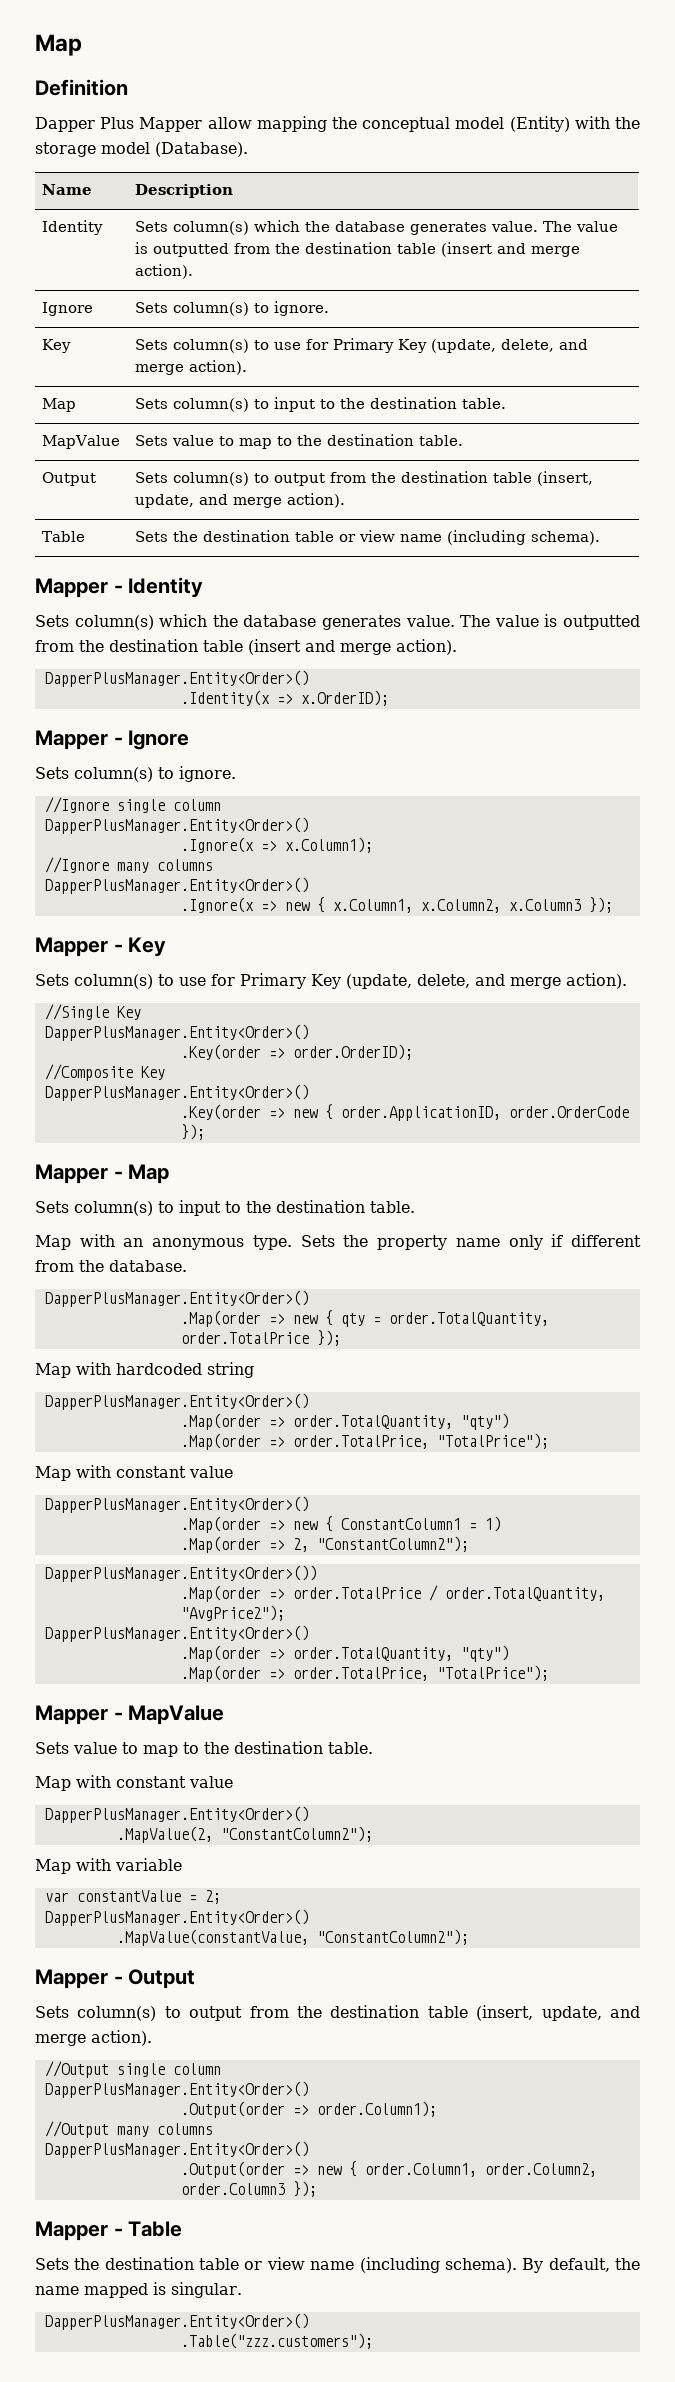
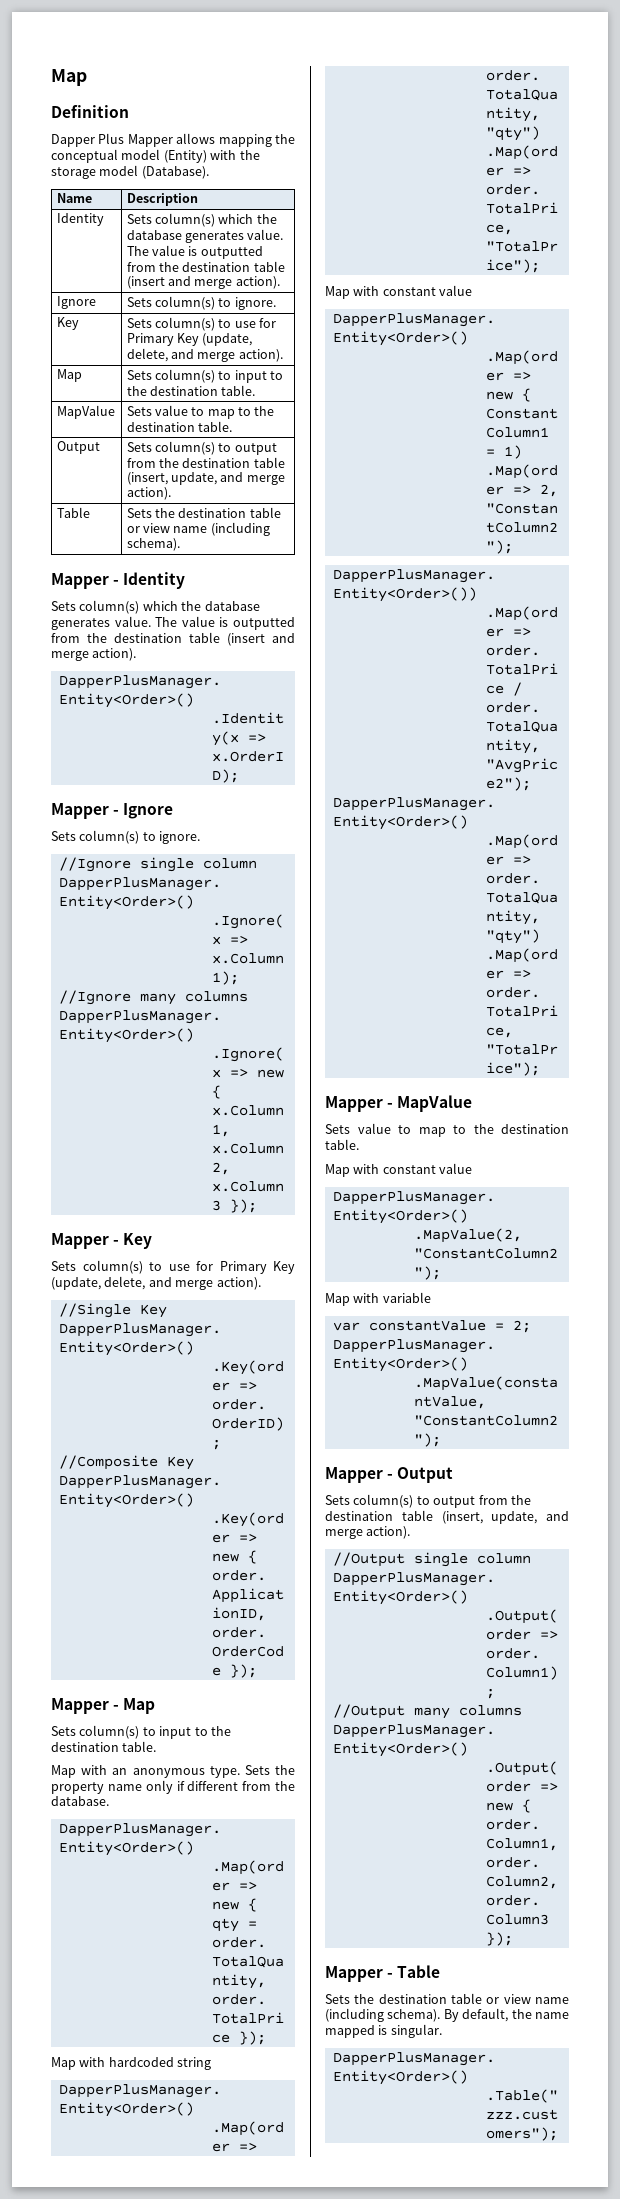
- Dapper Plus Mapper allow mapping the conceptual model (Entity) with the storage model (Database).
+ Dapper Plus Mapper allows mapping the conceptual model (Entity) with the storage model (Database).

